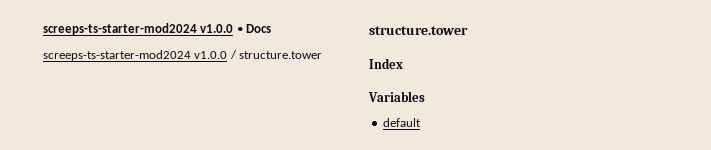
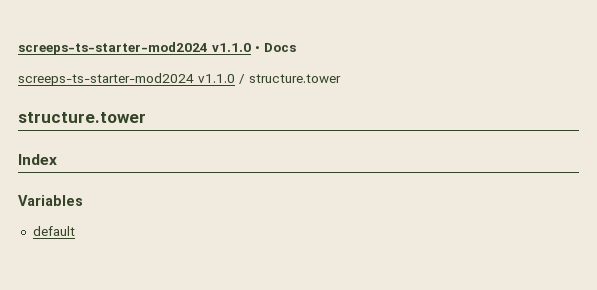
- screeps-ts-starter-mod2024 v1.0.0 • Docs
+ screeps-ts-starter-mod2024 v1.1.0 • Docs
- screeps-ts-starter-mod2024 v1.0.0 / structure.tower
+ screeps-ts-starter-mod2024 v1.1.0 / structure.tower

